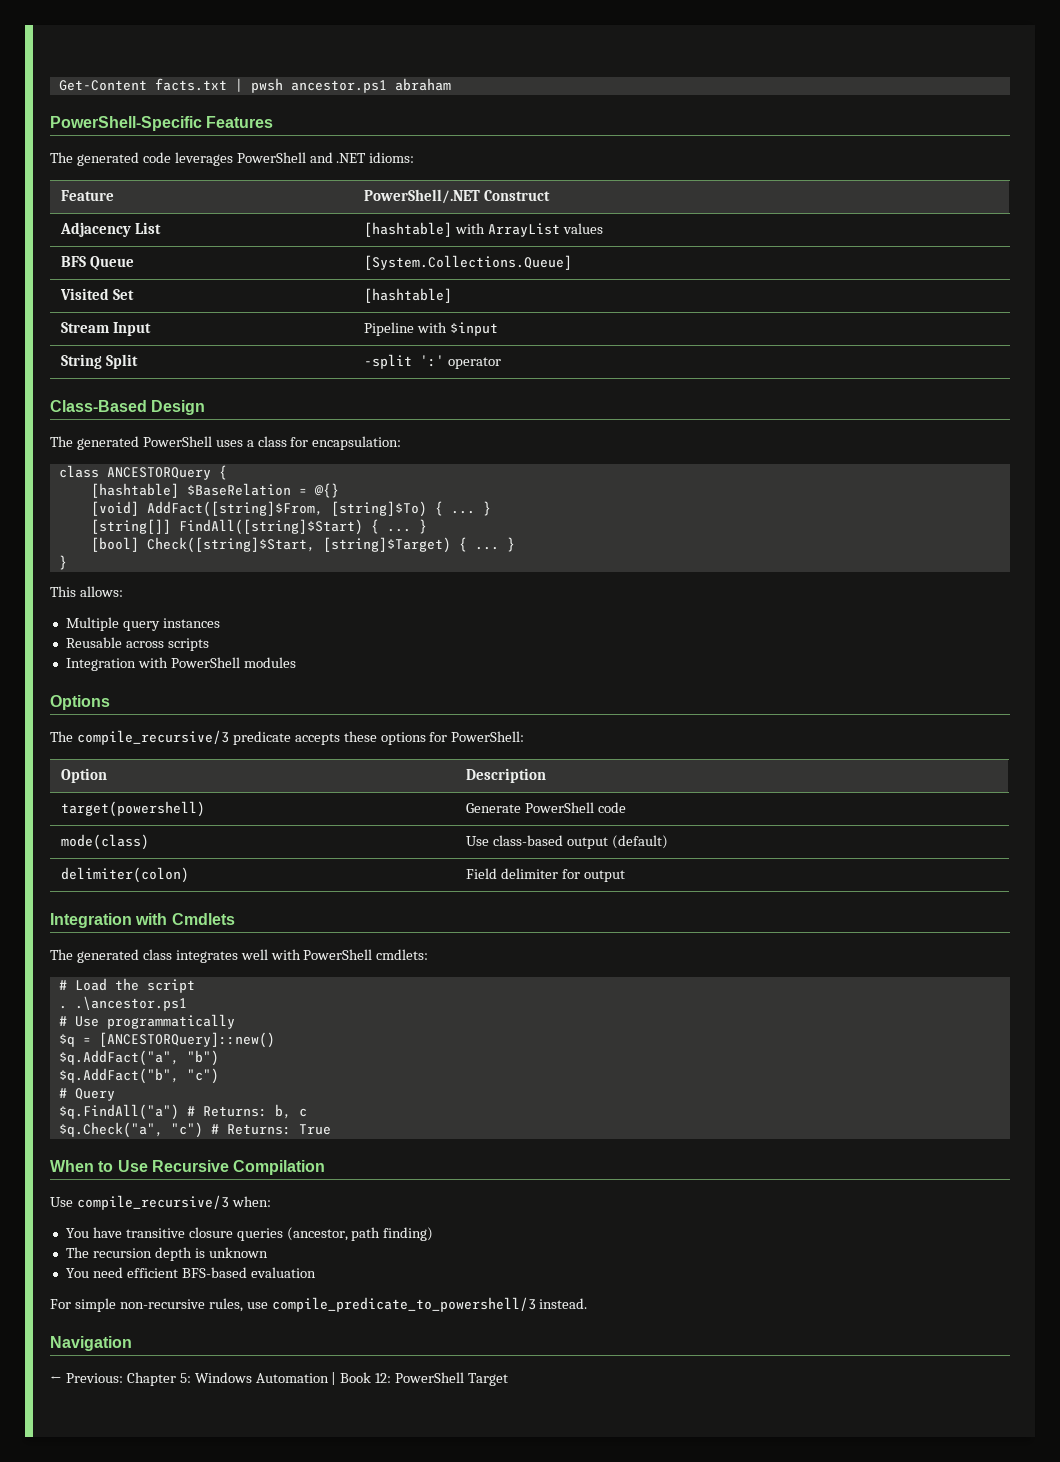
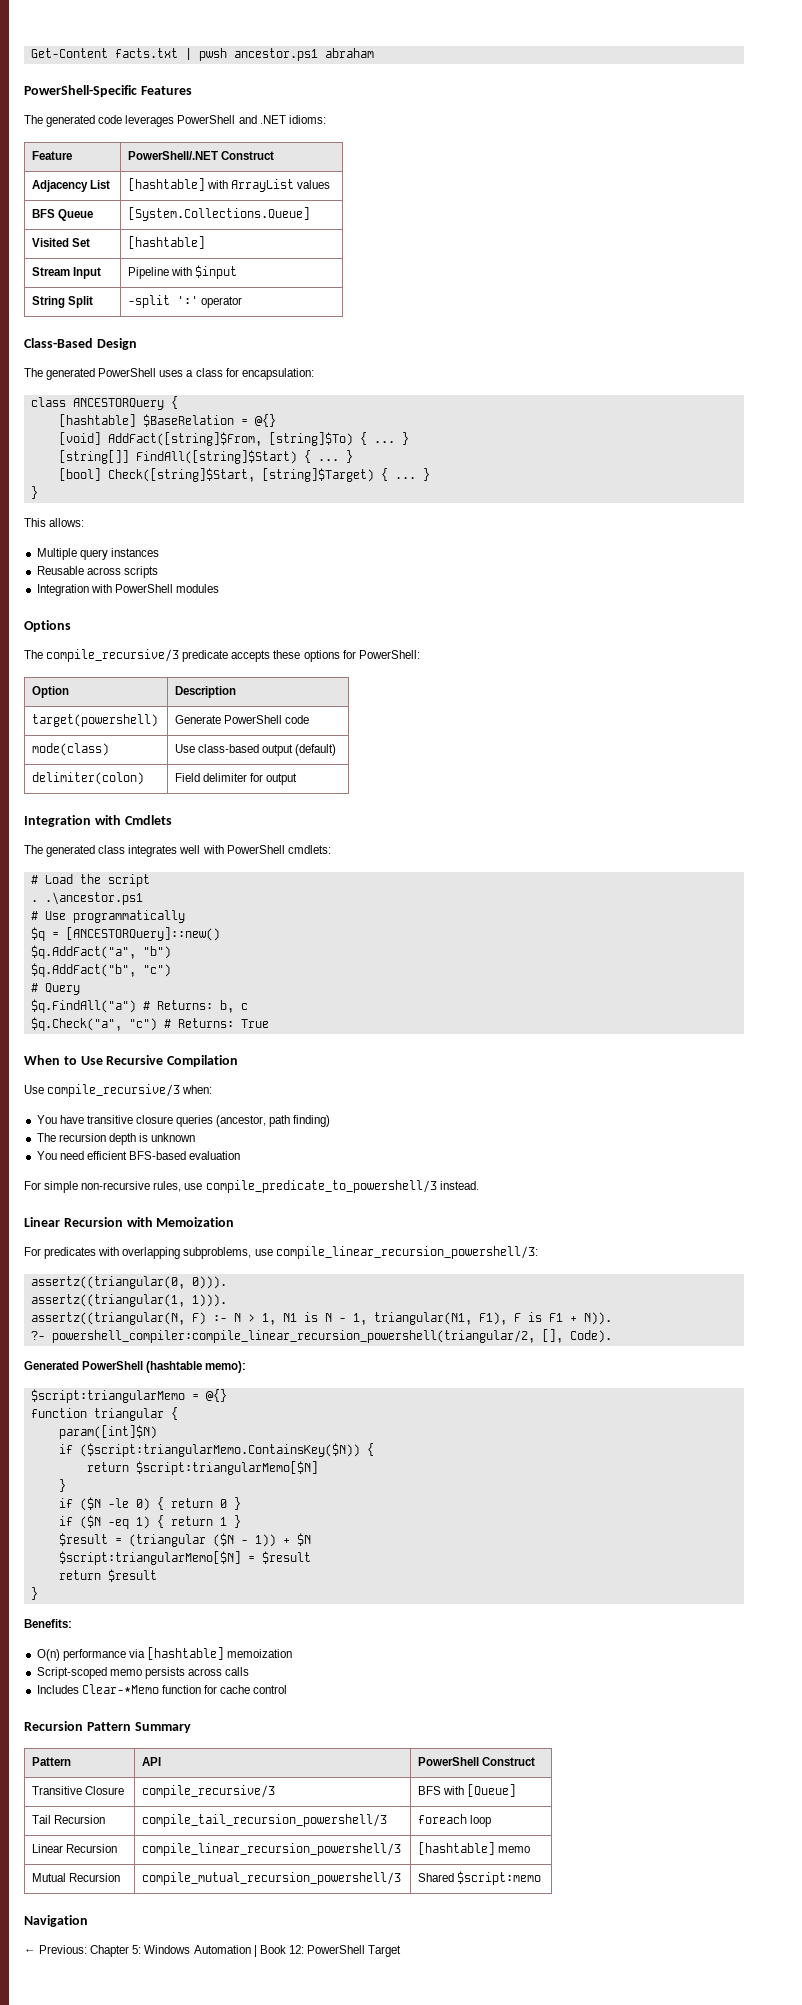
+ Linear Recursion with Memoization
+ For predicates with overlapping subproblems, use compile_linear_recursion_powershell/3:
+ assertz((triangular(0, 0))).
+ assertz((triangular(1, 1))).
+ assertz((triangular(N, F) :- N > 1, N1 is N - 1, triangular(N1, F1), F is F1 + N)).
+ ?- powershell_compiler:compile_linear_recursion_powershell(triangular/2, [], Code).
+ Generated PowerShell (hashtable memo):
+ $script:triangularMemo = @{}
+ function triangular {
+ param([int]$N)
+ if ($script:triangularMemo.ContainsKey($N)) {
+ return $script:triangularMemo[$N]
+ }
+ if ($N -le 0) { return 0 }
+ if ($N -eq 1) { return 1 }
+ $result = (triangular ($N - 1)) + $N
+ $script:triangularMemo[$N] = $result
+ return $result
+ }
+ Benefits:
+ O(n) performance via [hashtable] memoization
+ Script-scoped memo persists across calls
+ Includes Clear-*Memo function for cache control
+ Recursion Pattern Summary
+ Pattern | API | PowerShell Construct
+ Transitive Closure | compile_recursive/3 | BFS with [Queue]
+ Tail Recursion | compile_tail_recursion_powershell/3 | foreach loop
+ Linear Recursion | compile_linear_recursion_powershell/3 | [hashtable] memo
+ Mutual Recursion | compile_mutual_recursion_powershell/3 | Shared $script:memo

